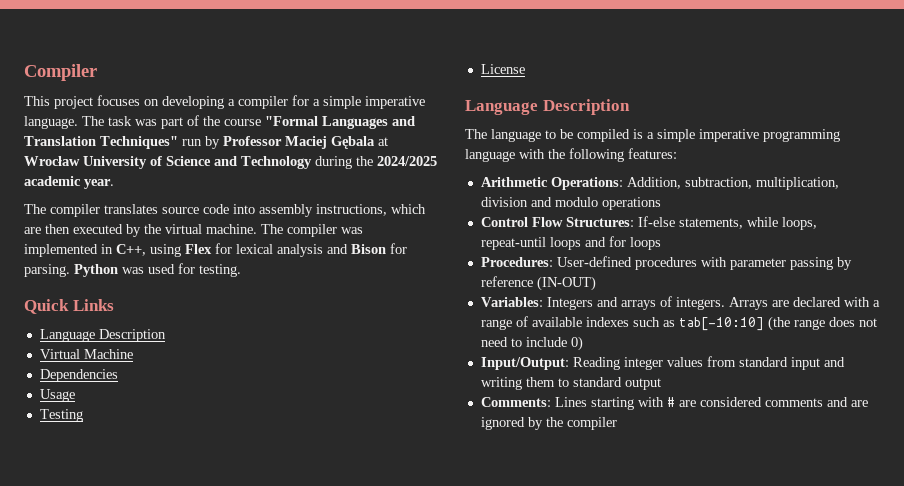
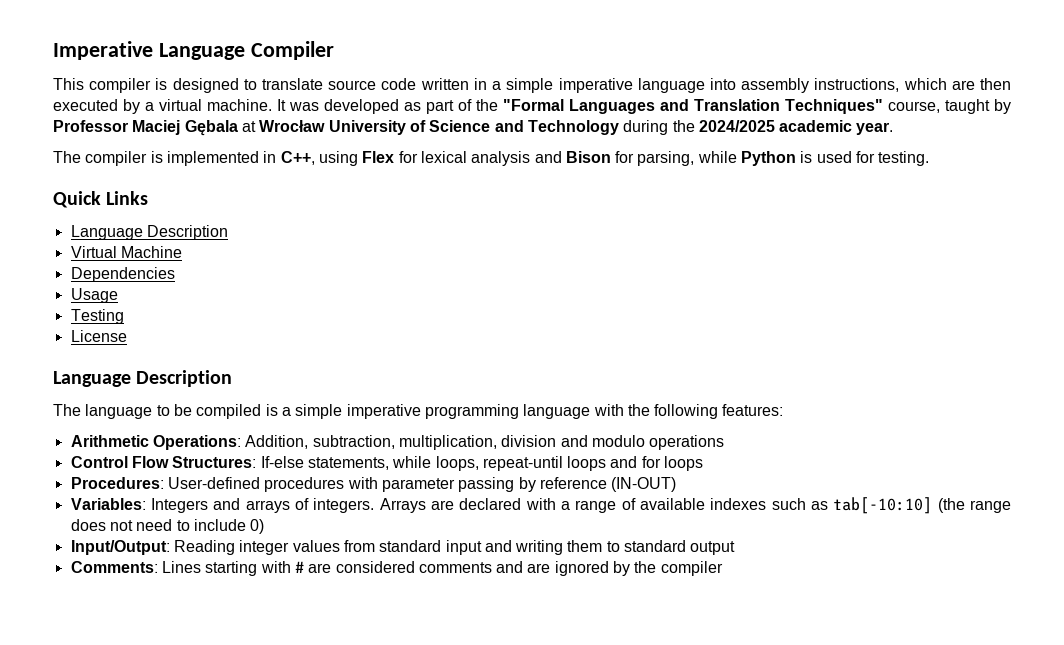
- Compiler
+ Imperative Language Compiler
- This project focuses on developing a compiler for a simple imperative language. The task was part of the course "Formal Languages and Translation Techniques" run by Professor Maciej Gębala at Wrocław University of Science and Technology during the 2024/2025 academic year.
+ This compiler is designed to translate source code written in a simple imperative language into assembly instructions, which are then executed by a virtual machine. It was developed as part of the "Formal Languages and Translation Techniques" course, taught by Professor Maciej Gębala at Wrocław University of Science and Technology during the 2024/2025 academic year.
- The compiler translates source code into assembly instructions, which are then executed by the virtual machine. The compiler was implemented in C++, using Flex for lexical analysis and Bison for parsing. Python was used for testing.
+ The compiler is implemented in C++, using Flex for lexical analysis and Bison for parsing, while Python is used for testing.

